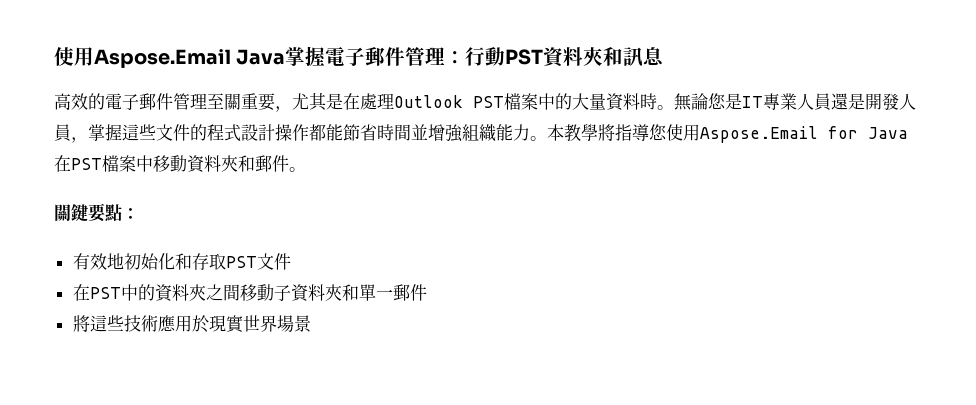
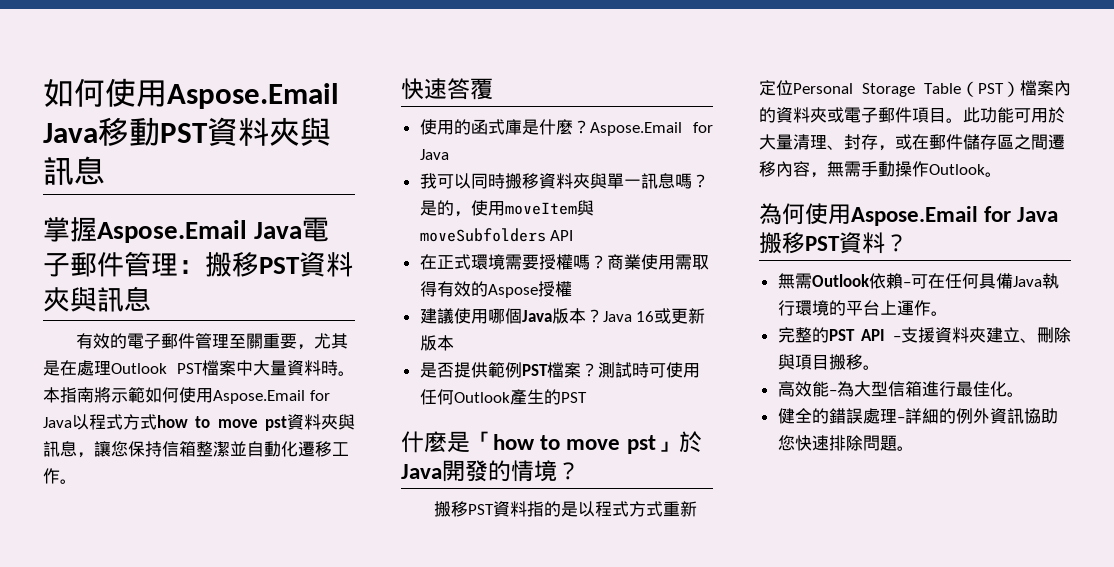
- 使用Aspose.Email Java掌握電子郵件管理：行動PST資料夾和訊息
- 高效的電子郵件管理至關重要，尤其是在處理Outlook PST檔案中的大量資料時。
+ 如何使用Aspose.Email Java移動PST資料夾與訊息
+ 掌握Aspose.Email Java電子郵件管理：搬移PST資料夾與訊息
+ 有效的電子郵件管理至關重要，尤其是在處理Outlook PST檔案中大量資料時。
- 無論您是IT專業人員還是開發人員，掌握這些文件的程式設計操作都能節省時間並增強組織能力。本教學將指導您使用Aspose.Email for Java在PST檔案中移動資料夾和郵件。
- 關鍵要點：
- 有效地初始化和存取PST文件
- 在PST中的資料夾之間移動子資料夾和單一郵件
- 將這些技術應用於現實世界場景
+ 本指南將示範如何使用Aspose.Email for Java以程式方式how to move pst資料夾與訊息，讓您保持信箱整潔並自動化遷移工作。
+ 快速答覆
+ 使用的函式庫是什麼？Aspose.Email for Java
+ 我可以同時搬移資料夾與單一訊息嗎？是的，使用moveItem與moveSubfolders API
+ 在正式環境需要授權嗎？商業使用需取得有效的Aspose授權
+ 建議使用哪個Java版本？Java 16或更新版本
+ 是否提供範例PST檔案？測試時可使用任何Outlook產生的PST
+ 什麼是「how to move pst」於Java開發的情境？
+ 搬移PST資料指的是以程式方式重新定位Personal Storage Table（PST）檔案內的資料夾或電子郵件項目。此功能可用於大量清理、封存，或在郵件儲存區之間遷移內容，無需手動操作Outlook。
+ 為何使用Aspose.Email for Java搬移PST資料？
+ 無需Outlook依賴–可在任何具備Java執行環境的平台上運作。
+ 完整的PST API –支援資料夾建立、刪除與項目搬移。
+ 高效能–為大型信箱進行最佳化。
+ 健全的錯誤處理–詳細的例外資訊協助您快速排除問題。

